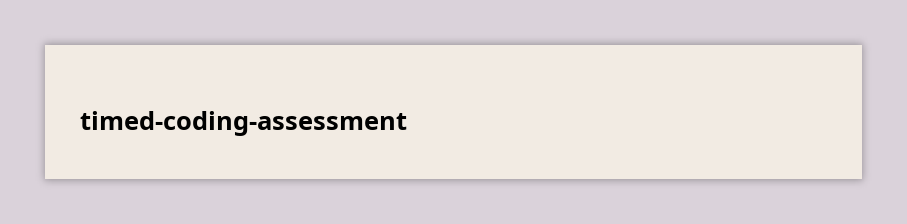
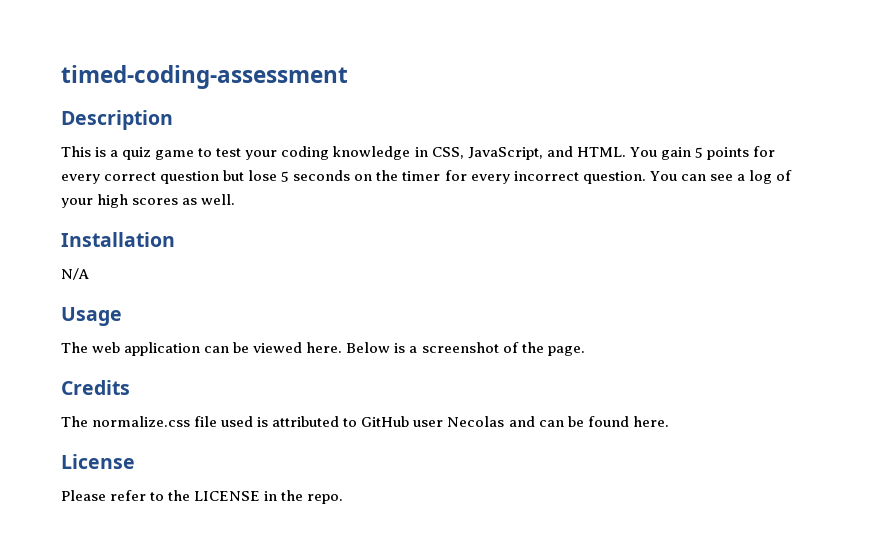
+ Description
+ This is a quiz game to test your coding knowledge in CSS, JavaScript, and HTML. You gain 5 points for every correct question but lose 5 seconds on the timer for every incorrect question. You can see a log of your high scores as well.
+ Installation
+ N/A
+ Usage
+ The web application can be viewed here. Below is a screenshot of the page.
+ Credits
+ The normalize.css file used is attributed to GitHub user Necolas and can be found here.
+ License
+ Please refer to the LICENSE in the repo.

